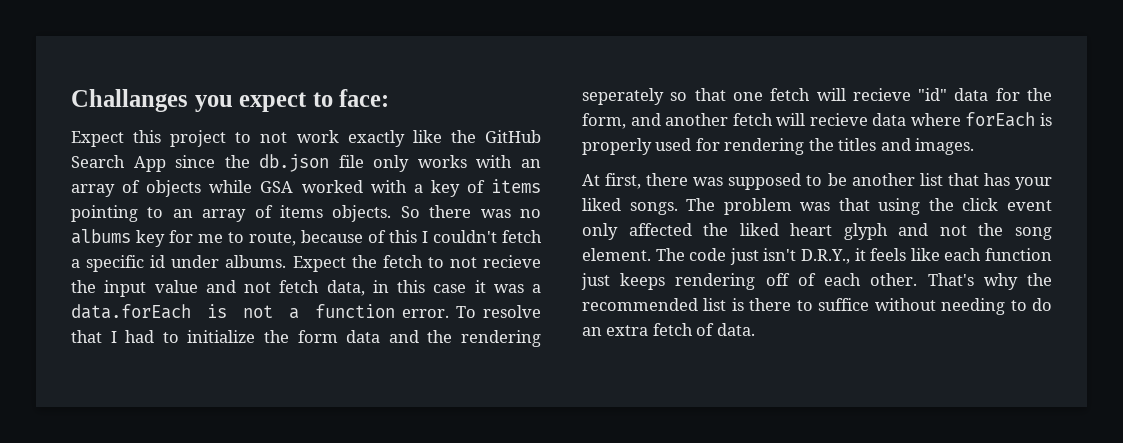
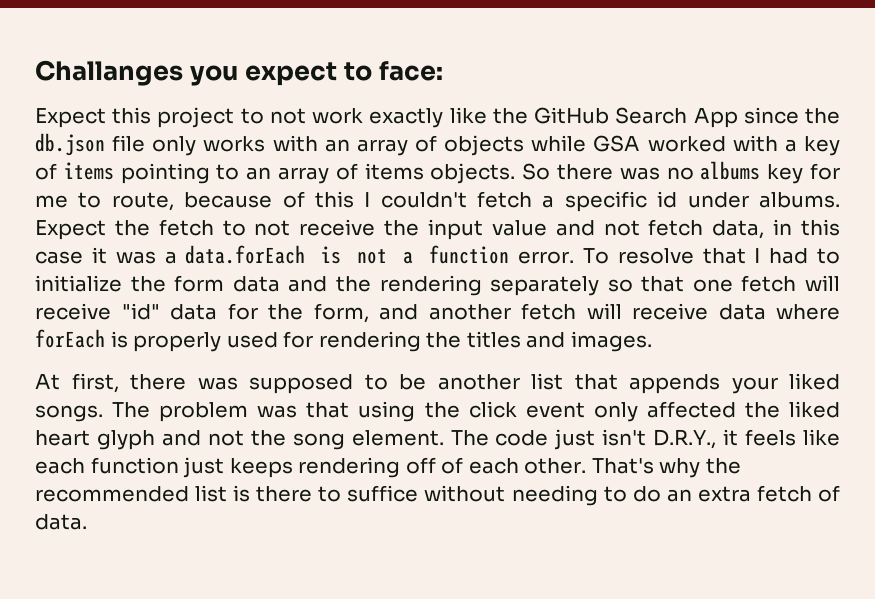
- Expect the fetch to not recieve the input value and not fetch data, in this case it was a data.forEach is not a function error.
+ Expect the fetch to not receive the input value and not fetch data, in this case it was a data.forEach is not a function error.
- To resolve that I had to initialize the form data and the rendering seperately so that one fetch will recieve "id" data for the form, and another fetch will recieve data where forEach is properly used for rendering the titles and images.
+ To resolve that I had to initialize the form data and the rendering separately so that one fetch will receive "id" data for the form, and another fetch will receive data where forEach is properly used for rendering the titles and images.
- At first, there was supposed to be another list that has your liked songs.
+ At first, there was supposed to be another list that appends your liked songs.

